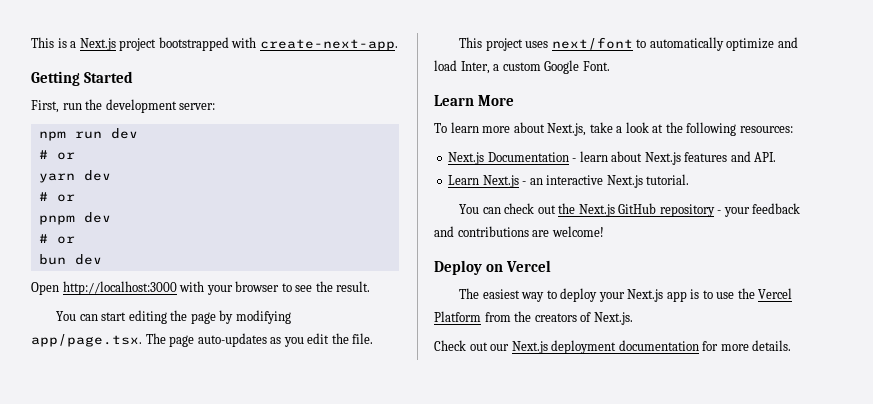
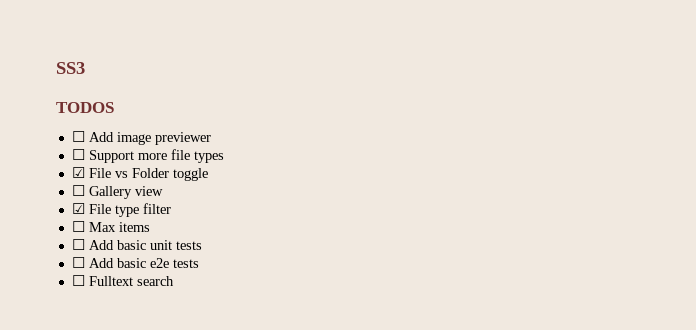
- This is a Next.js project bootstrapped with create-next-app.
- Getting Started
- First, run the development server:
- npm run dev
- # or
- yarn dev
- # or
- pnpm dev
- # or
- bun dev
- Open http://localhost:3000 with your browser to see the result.
- You can start editing the page by modifying app/page.tsx. The page auto-updates as you edit the file.
- This project uses next/font to automatically optimize and load Inter, a custom Google Font.
- Learn More
- To learn more about Next.js, take a look at the following resources:
- Next.js Documentation - learn about Next.js features and API.
- Learn Next.js - an interactive Next.js tutorial.
- You can check out the Next.js GitHub repository - your feedback and contributions are welcome!
- Deploy on Vercel
- The easiest way to deploy your Next.js app is to use the Vercel Platform from the creators of Next.js.
- Check out our Next.js deployment documentation for more details.
+ SS3
+ TODOS
+ ☐ Add image previewer
+ ☐ Support more file types
+ ☑ File vs Folder toggle
+ ☐ Gallery view
+ ☑ File type filter
+ ☐ Max items
+ ☐ Add basic unit tests
+ ☐ Add basic e2e tests
+ ☐ Fulltext search

